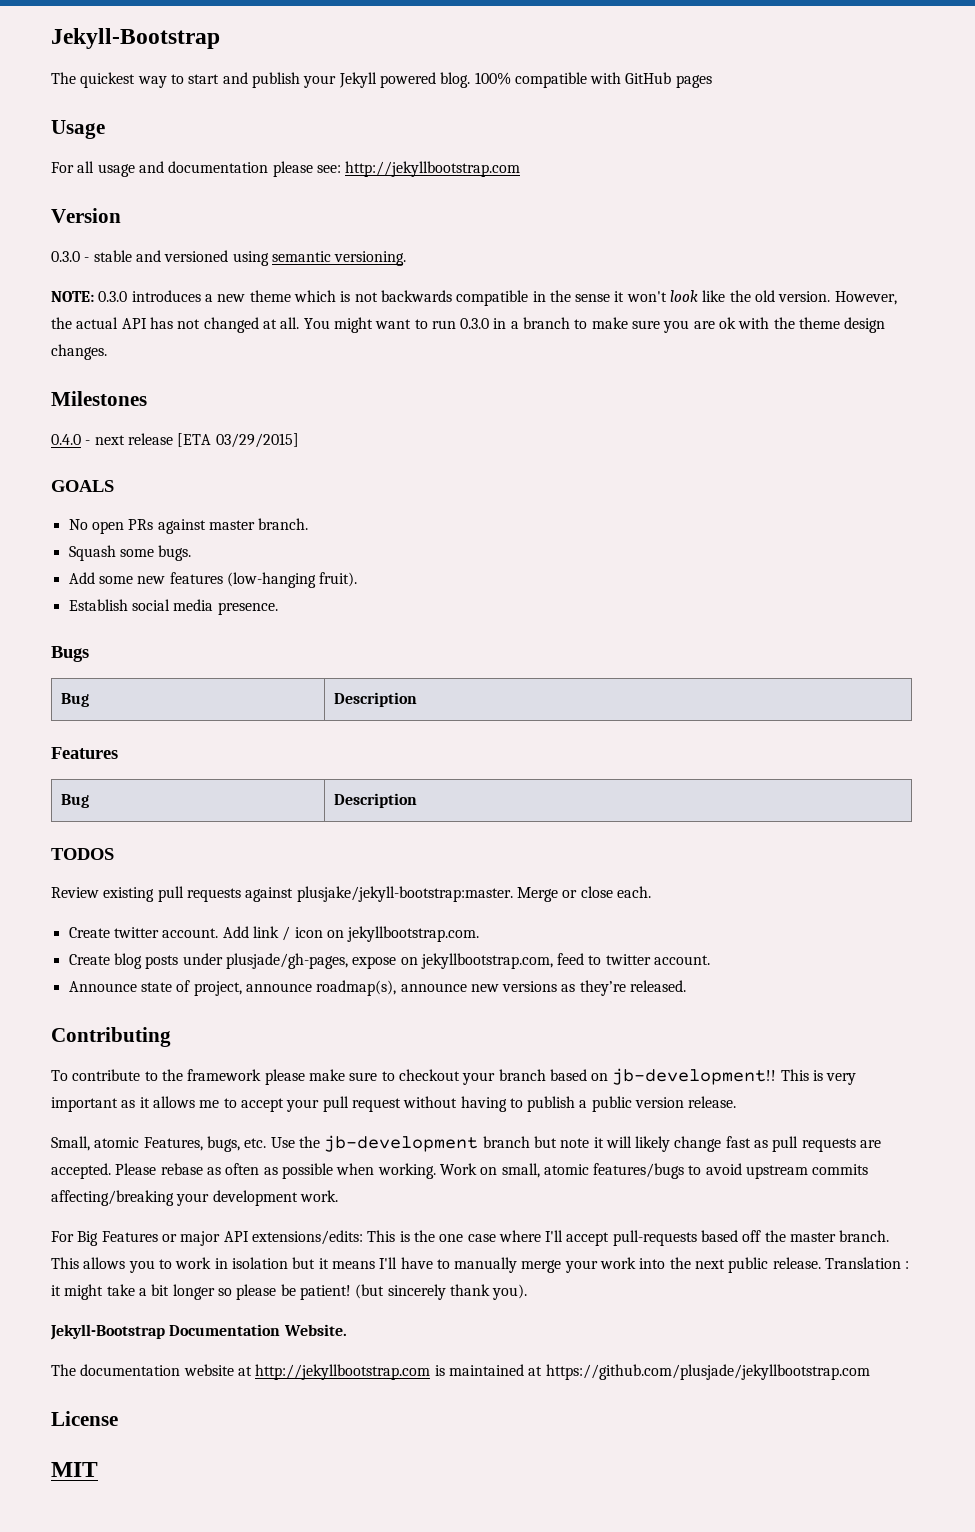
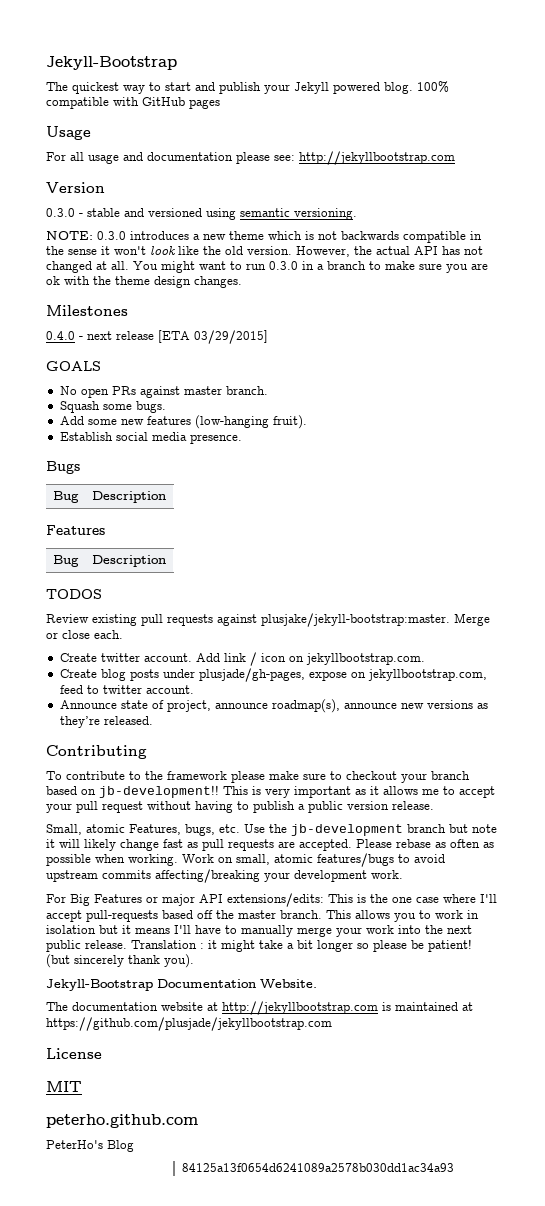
+ peterho.github.com
+ PeterHo's Blog
+ 84125a13f0654d6241089a2578b030dd1ac34a93

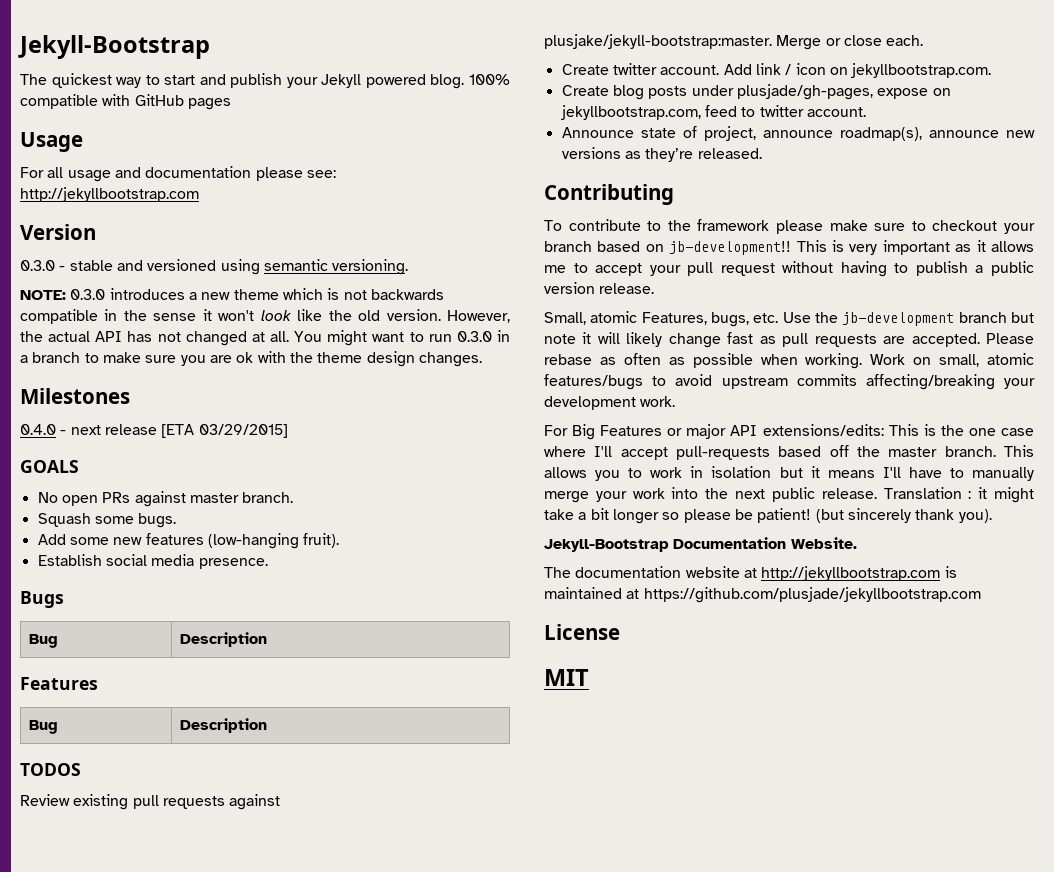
- peterho.github.com
- PeterHo's Blog
- 84125a13f0654d6241089a2578b030dd1ac34a93

